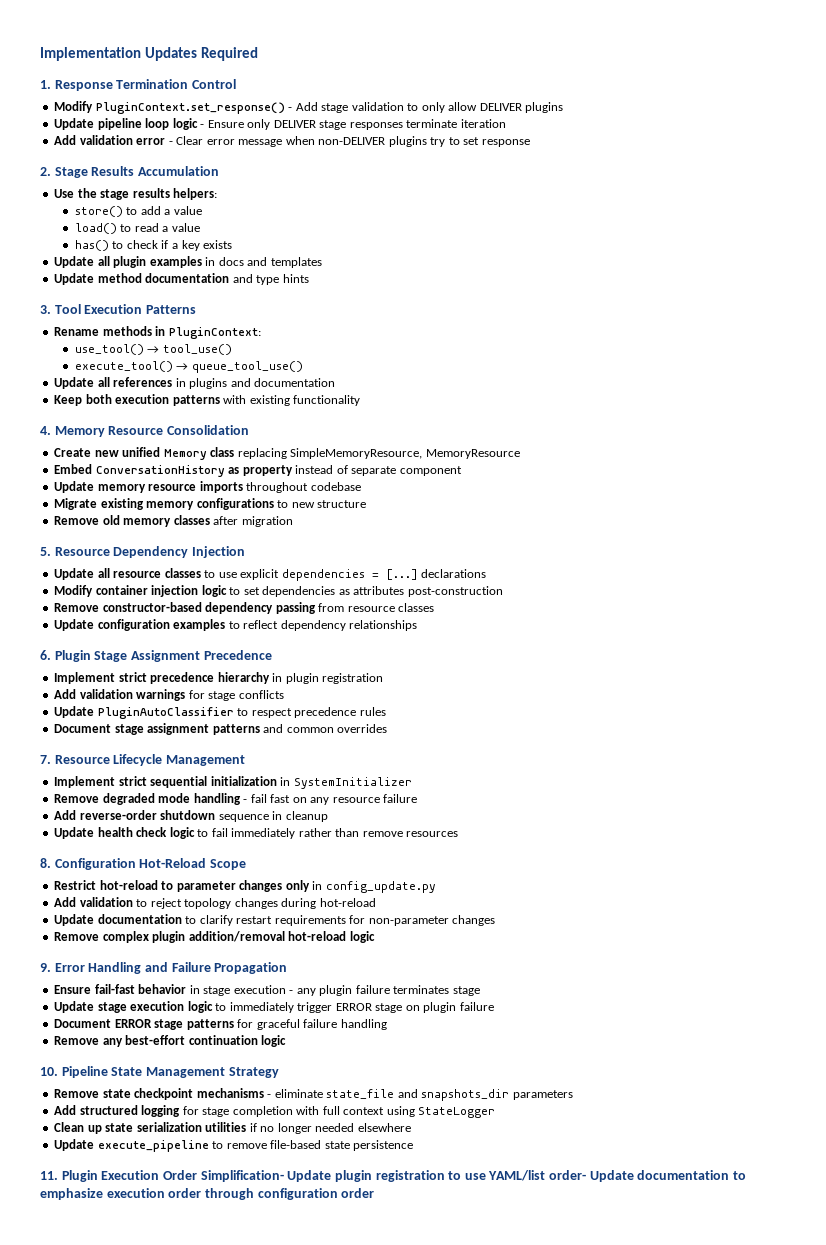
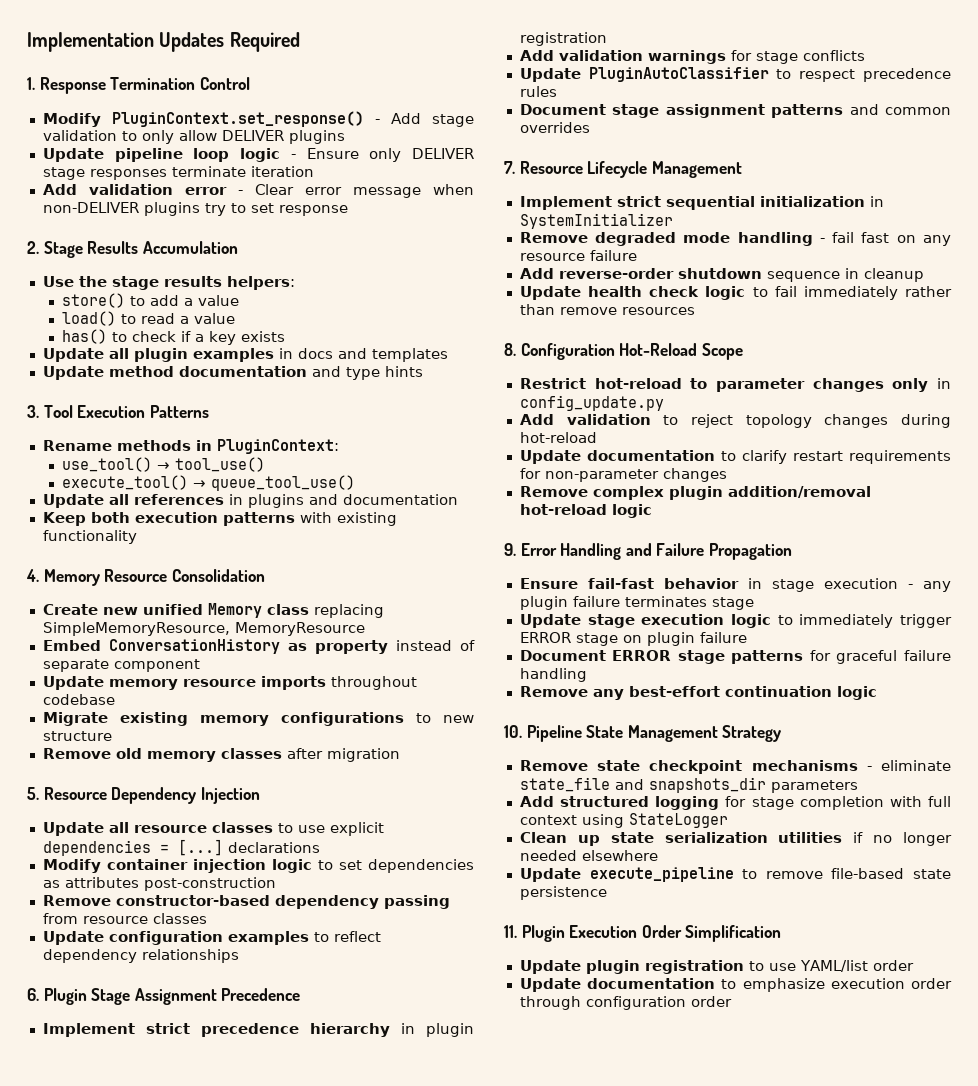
- 11. Plugin Execution Order Simplification- Update plugin registration to use YAML/list order- Update documentation to emphasize execution order through configuration order
+ 11. Plugin Execution Order Simplification
+ Update plugin registration to use YAML/list order
+ Update documentation to emphasize execution order through configuration order

